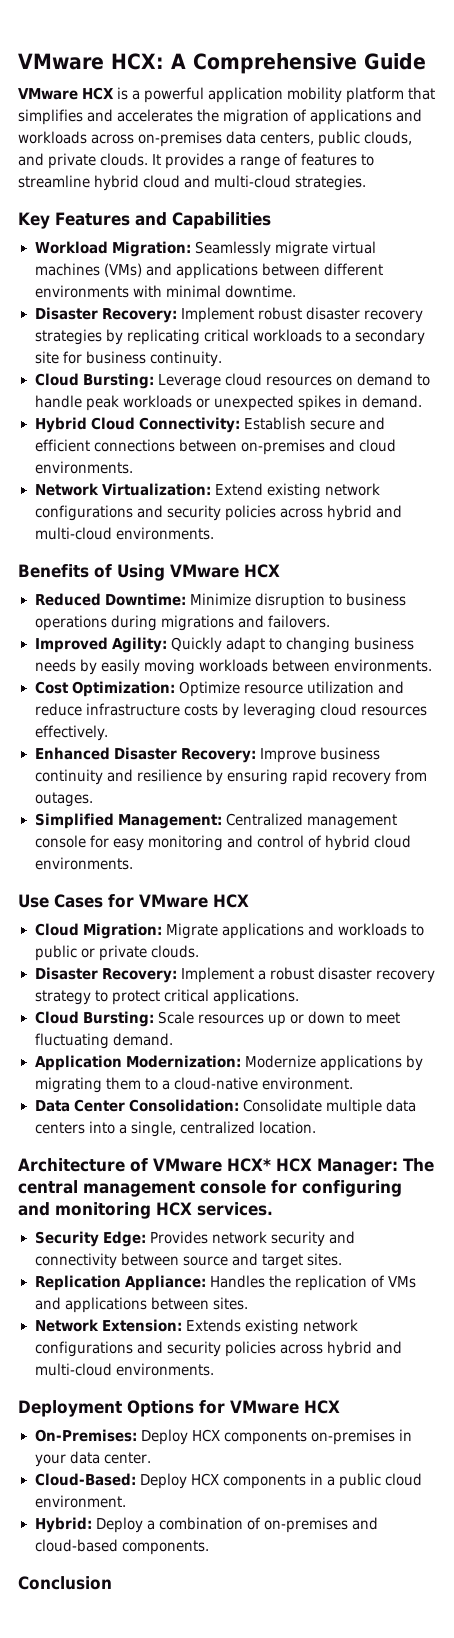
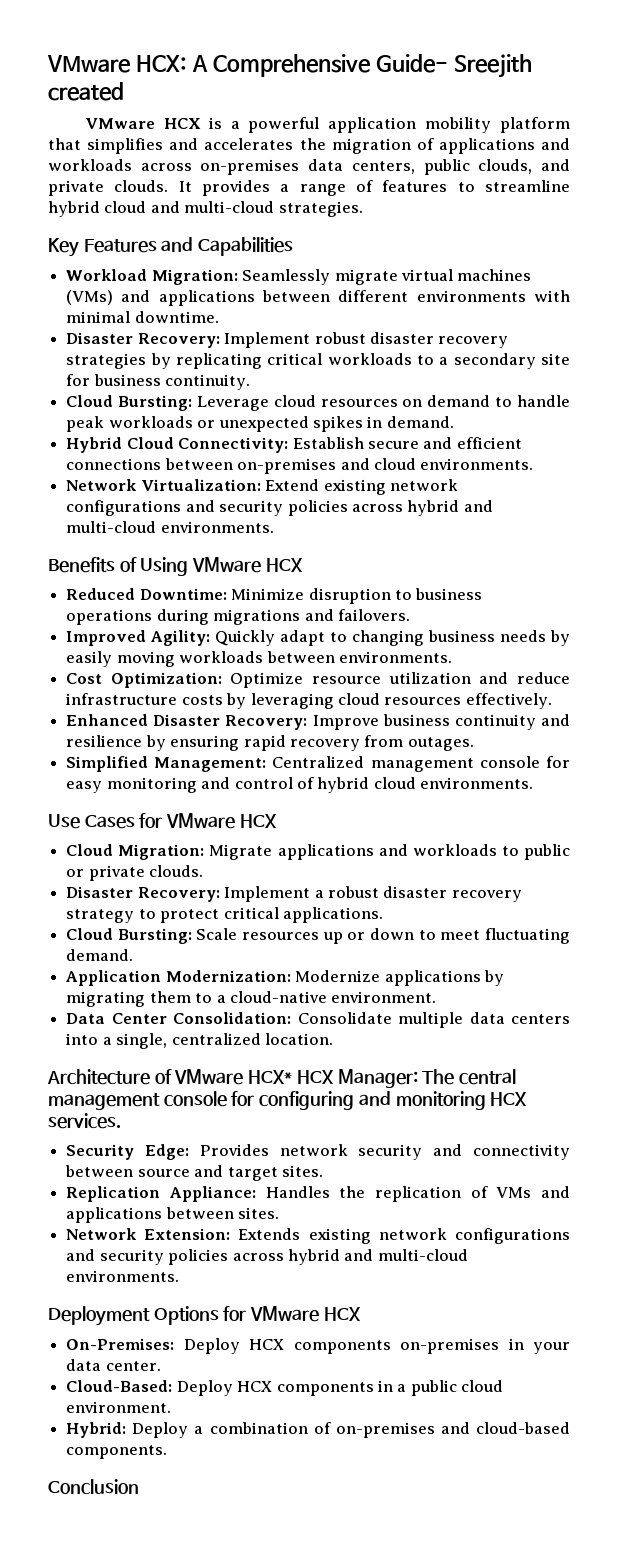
- VMware HCX: A Comprehensive Guide
+ VMware HCX: A Comprehensive Guide- Sreejith created

